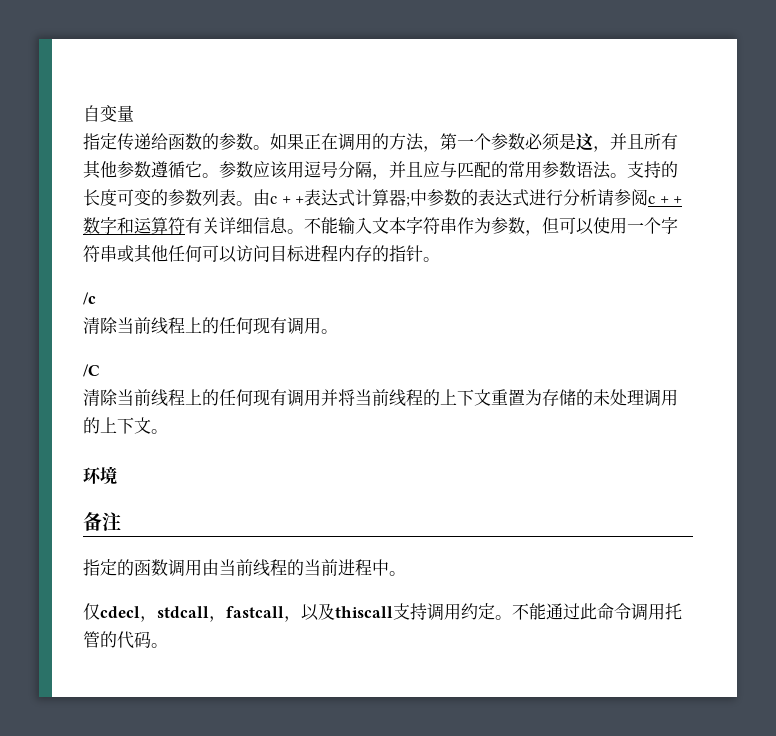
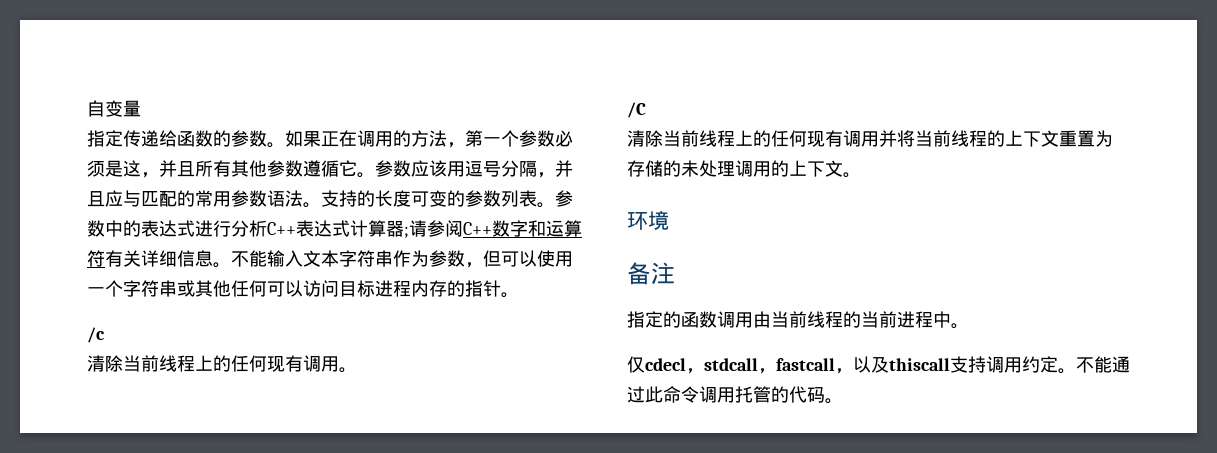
- 由c + +表达式计算器;中参数的表达式进行分析请参阅c + +数字和运算符有关详细信息。
+ 参数中的表达式进行分析C++表达式计算器;请参阅C++数字和运算符有关详细信息。

